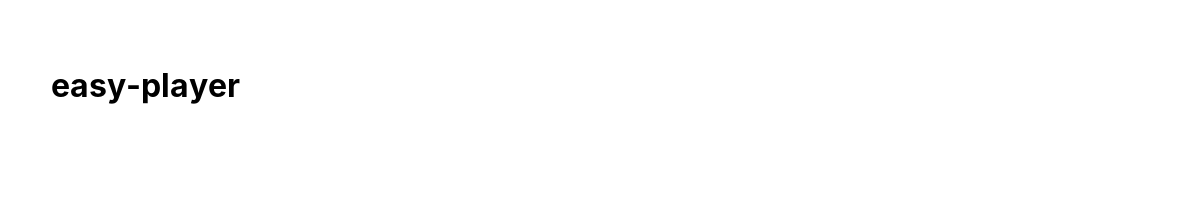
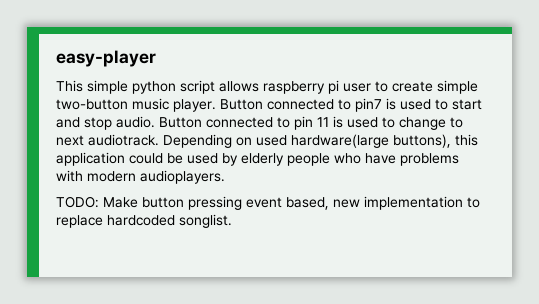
+ This simple python script allows raspberry pi user to create simple two-button music player. Button connected to pin7 is used to start and stop audio. Button connected to pin 11 is used to change to next audiotrack. Depending on used hardware(large buttons), this application could be used by elderly people who have problems with modern audioplayers.
+ TODO: Make button pressing event based, new implementation to replace hardcoded songlist.

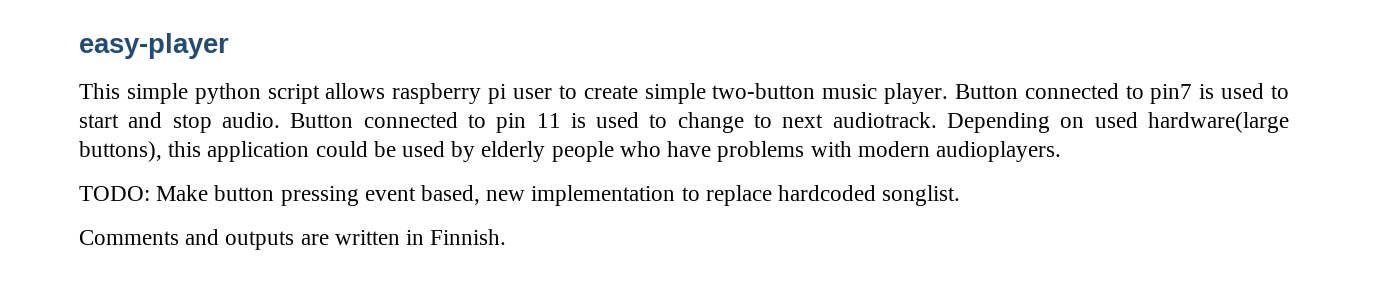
+ Comments and outputs are written in Finnish.

